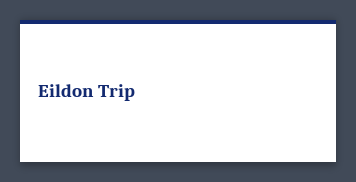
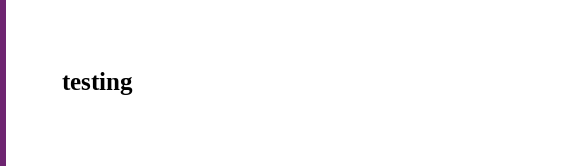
- Eildon Trip
+ testing

